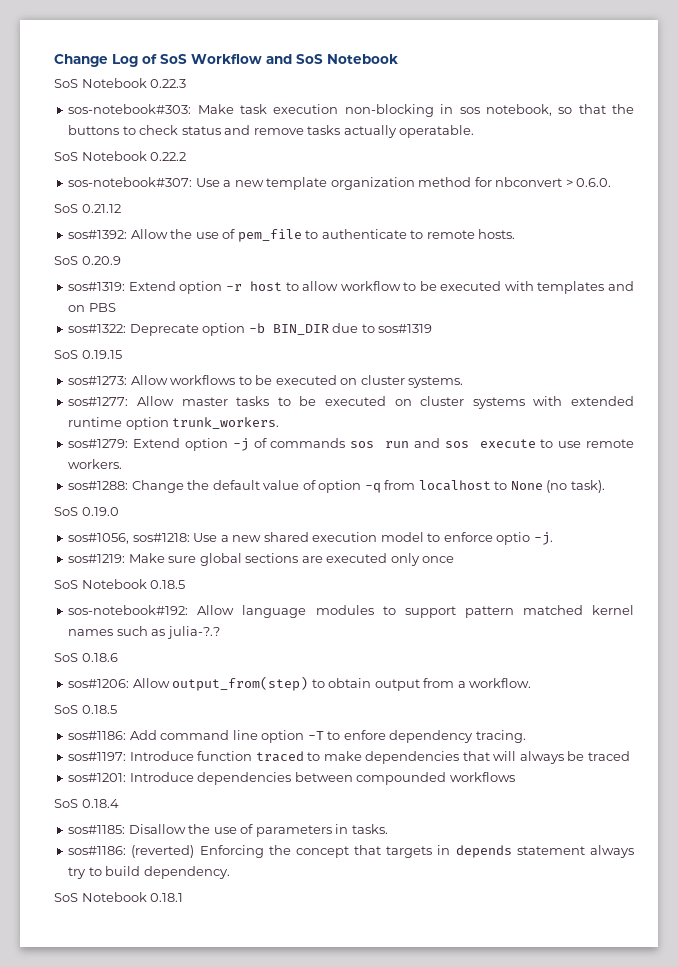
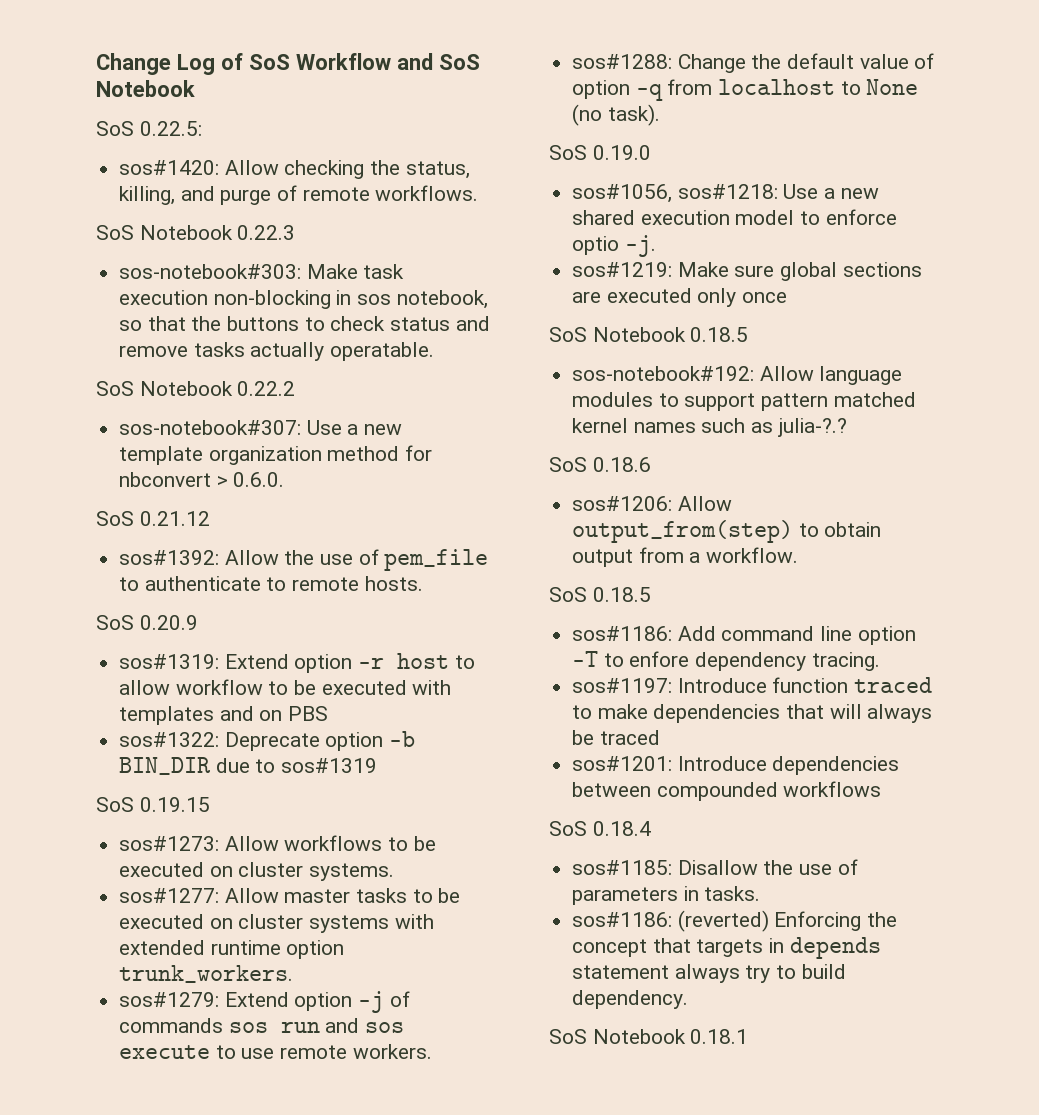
+ SoS 0.22.5:
+ sos#1420: Allow checking the status, killing, and purge of remote workflows.

